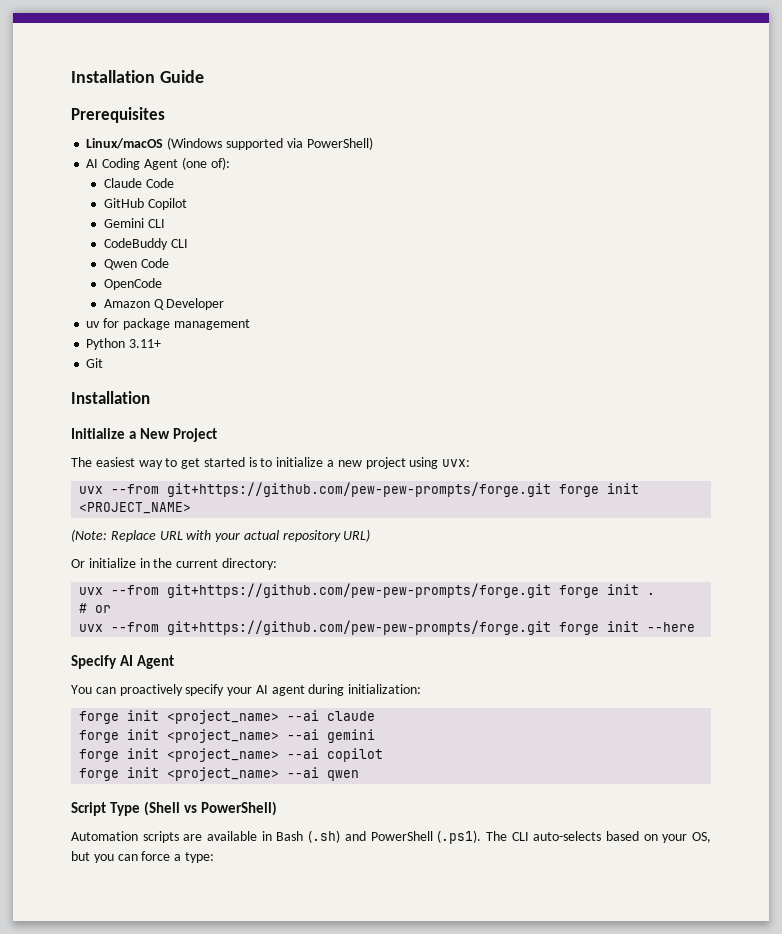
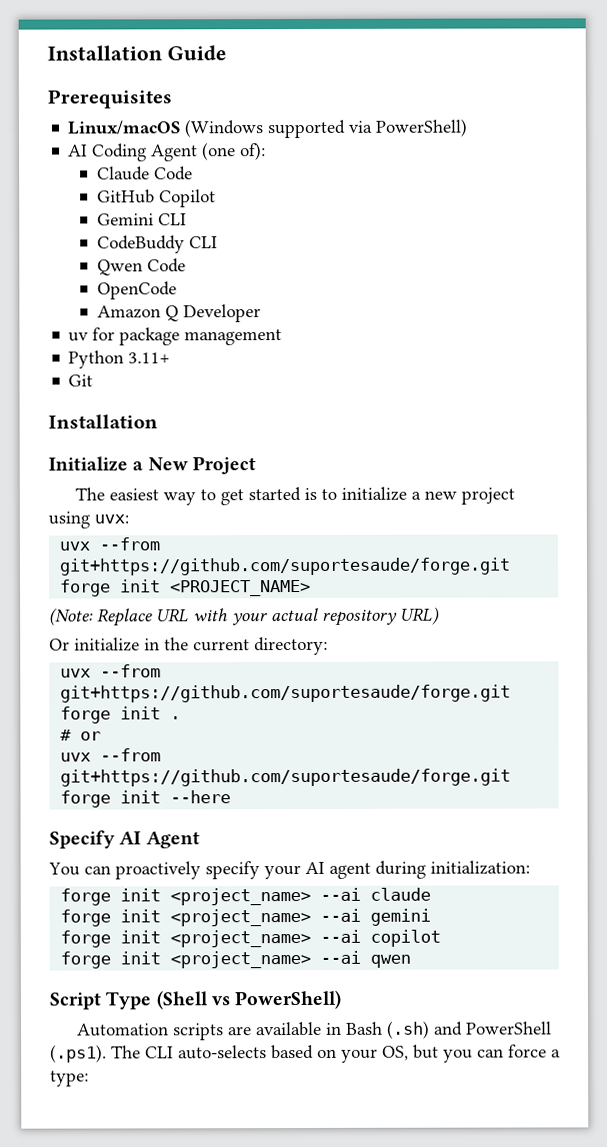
- uvx --from git+https://github.com/pew-pew-prompts/forge.git forge init <PROJECT_NAME>
+ uvx --from git+https://github.com/suportesaude/forge.git forge init <PROJECT_NAME>
- uvx --from git+https://github.com/pew-pew-prompts/forge.git forge init .
+ uvx --from git+https://github.com/suportesaude/forge.git forge init .
- uvx --from git+https://github.com/pew-pew-prompts/forge.git forge init --here
+ uvx --from git+https://github.com/suportesaude/forge.git forge init --here

